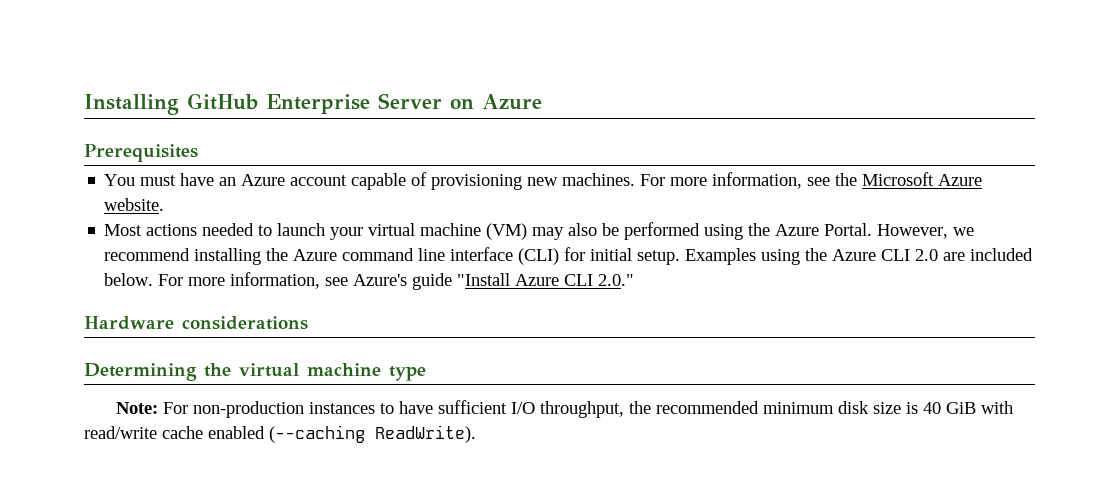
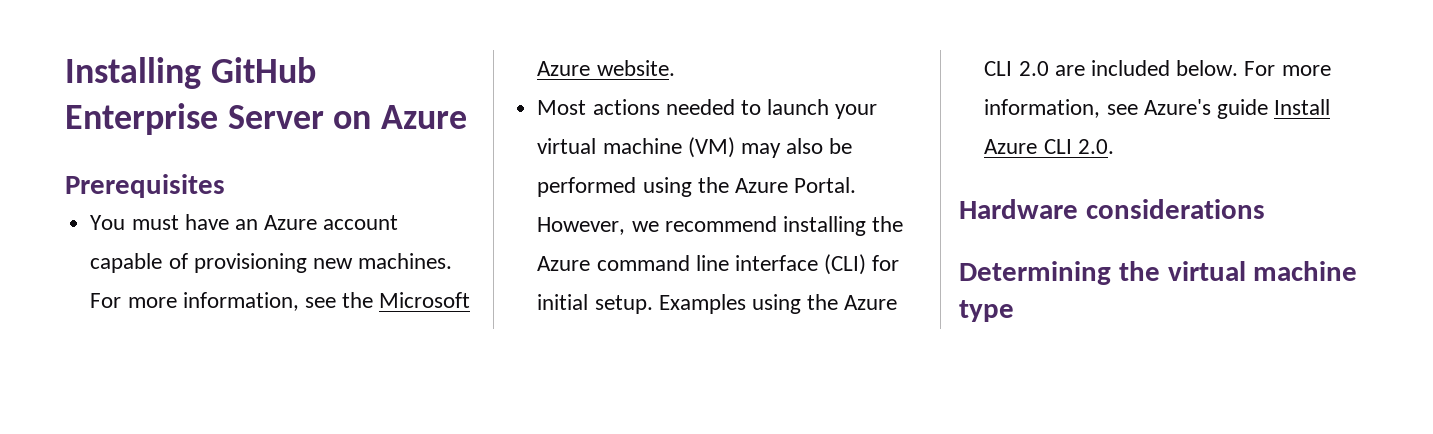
- For more information, see Azure's guide "Install Azure CLI 2.0."
+ For more information, see Azure's guide Install Azure CLI 2.0.
- Note: For non-production instances to have sufficient I/O throughput, the recommended minimum disk size is 40 GiB with read/write cache enabled (--caching ReadWrite).

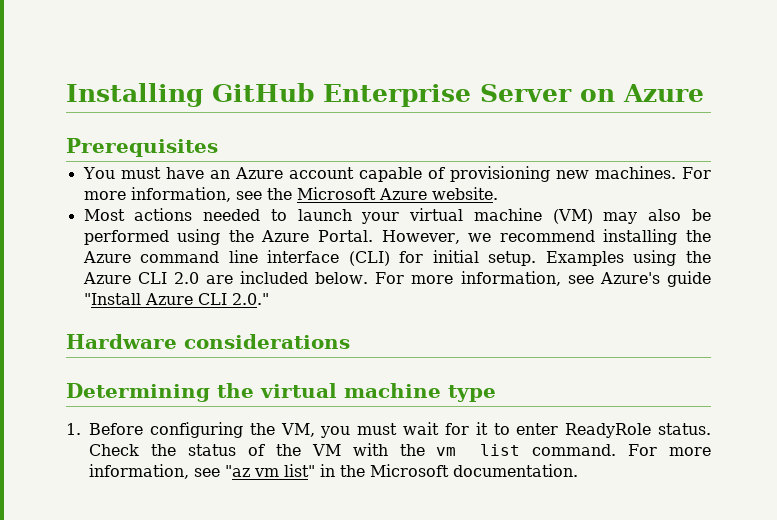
- For more information, see Azure's guide Install Azure CLI 2.0.
+ For more information, see Azure's guide "Install Azure CLI 2.0."
+ 1. Before configuring the VM, you must wait for it to enter ReadyRole status. Check the status of the VM with the vm list command. For more information, see "az vm list" in the Microsoft documentation.

